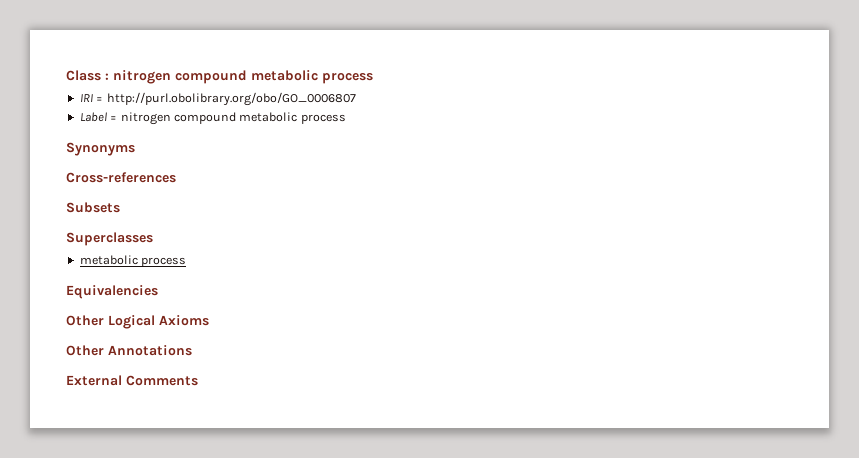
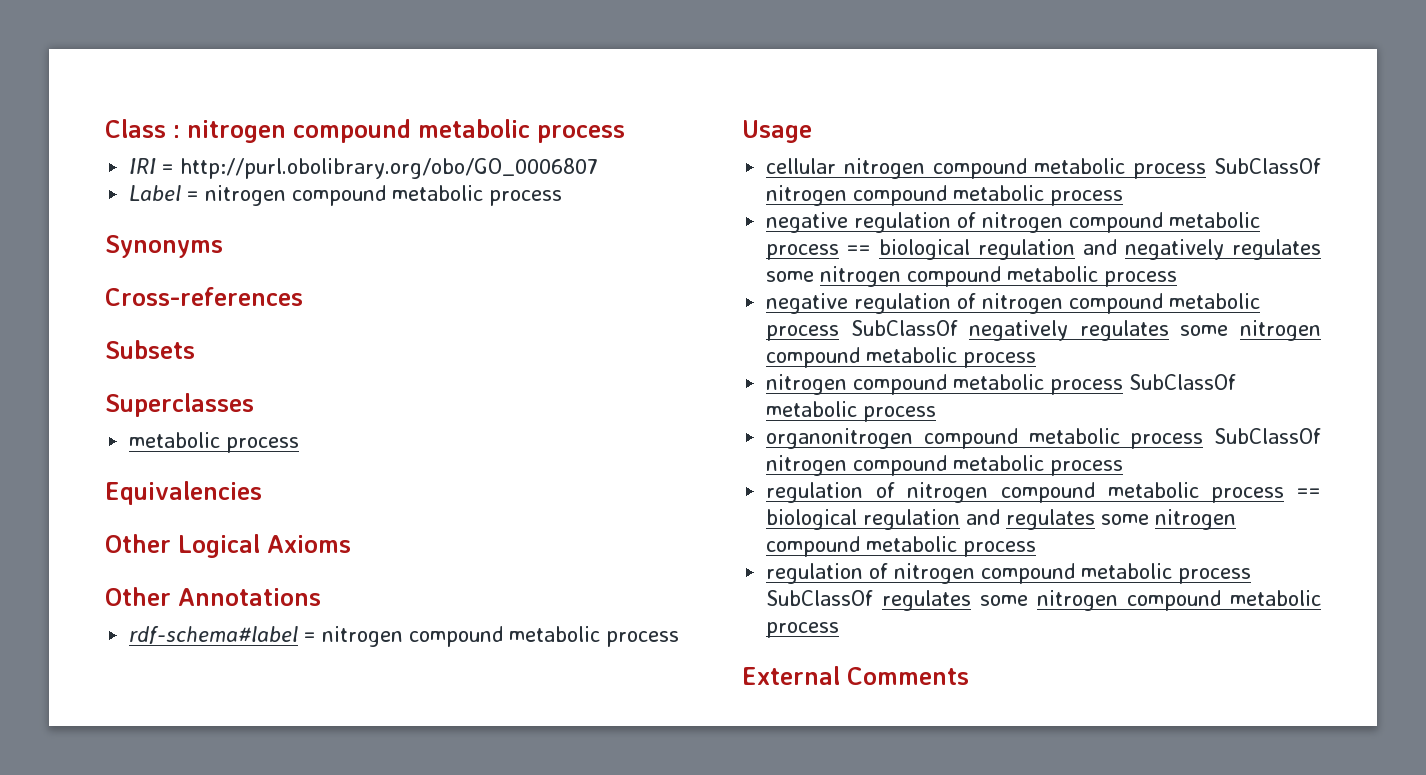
+ rdf-schema#label = nitrogen compound metabolic process
+ Usage
+ cellular nitrogen compound metabolic process SubClassOf nitrogen compound metabolic process
+ negative regulation of nitrogen compound metabolic process == biological regulation and negatively regulates some nitrogen compound metabolic process
+ negative regulation of nitrogen compound metabolic process SubClassOf negatively regulates some nitrogen compound metabolic process
+ nitrogen compound metabolic process SubClassOf metabolic process
+ organonitrogen compound metabolic process SubClassOf nitrogen compound metabolic process
+ regulation of nitrogen compound metabolic process == biological regulation and regulates some nitrogen compound metabolic process
+ regulation of nitrogen compound metabolic process SubClassOf regulates some nitrogen compound metabolic process

